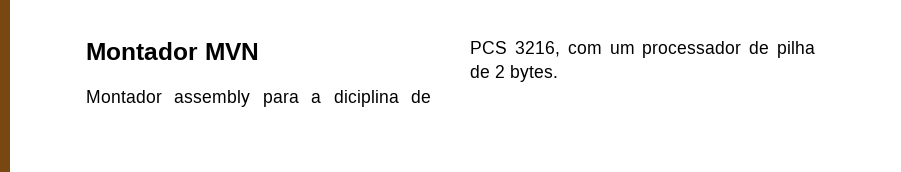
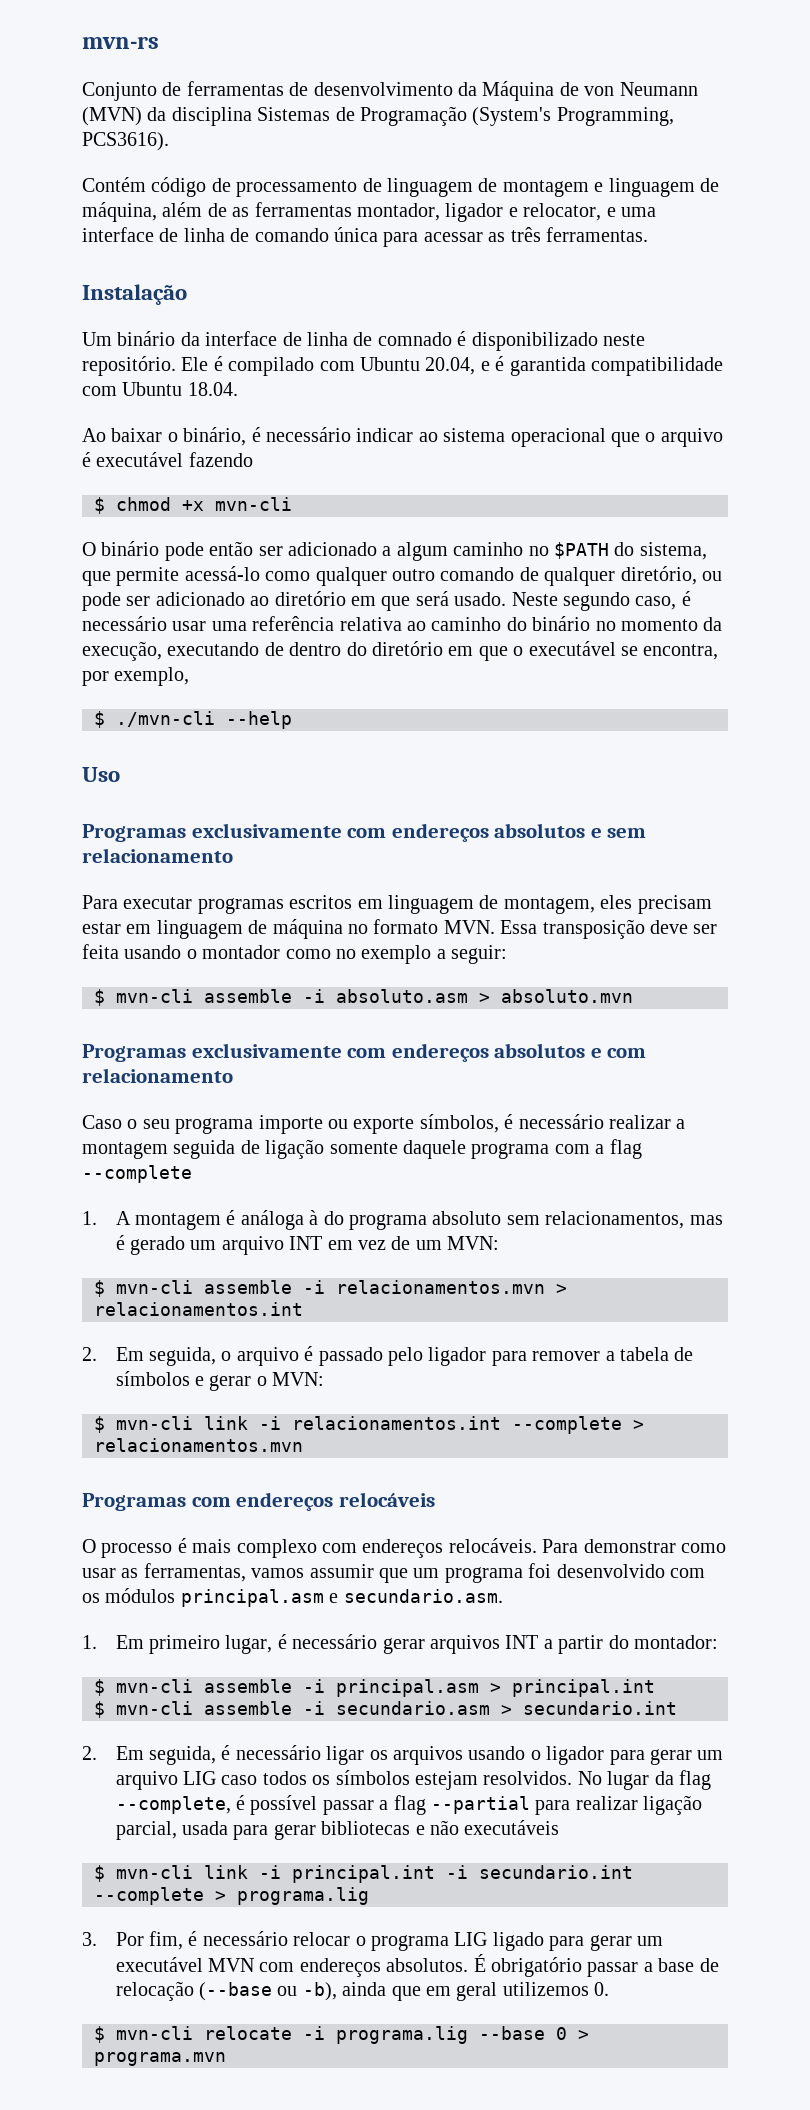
- Montador MVN
- Montador assembly para a diciplina de PCS 3216, com um processador de pilha de 2 bytes.
+ mvn-rs
+ Conjunto de ferramentas de desenvolvimento da Máquina de von Neumann (MVN) da disciplina Sistemas de Programação (System's Programming, PCS3616).
+ Contém código de processamento de linguagem de montagem e linguagem de máquina, além de as ferramentas montador, ligador e relocator, e uma interface de linha de comando única para acessar as três ferramentas.
+ Instalação
+ Um binário da interface de linha de comnado é disponibilizado neste repositório. Ele é compilado com Ubuntu 20.04, e é garantida compatibilidade com Ubuntu 18.04.
+ Ao baixar o binário, é necessário indicar ao sistema operacional que o arquivo é executável fazendo
+ $ chmod +x mvn-cli
+ O binário pode então ser adicionado a algum caminho no $PATH do sistema, que permite acessá-lo como qualquer outro comando de qualquer diretório, ou pode ser adicionado ao diretório em que será usado. Neste segundo caso, é necessário usar uma referência relativa ao caminho do binário no momento da execução, executando de dentro do diretório em que o executável se encontra, por exemplo,
+ $ ./mvn-cli --help
+ Uso
+ Programas exclusivamente com endereços absolutos e sem relacionamento
+ Para executar programas escritos em linguagem de montagem, eles precisam estar em linguagem de máquina no formato MVN. Essa transposição deve ser feita usando o montador como no exemplo a seguir:
+ $ mvn-cli assemble -i absoluto.asm > absoluto.mvn
+ Programas exclusivamente com endereços absolutos e com relacionamento
+ Caso o seu programa importe ou exporte símbolos, é necessário realizar a montagem seguida de ligação somente daquele programa com a flag --complete
+ 1. A montagem é análoga à do programa absoluto sem relacionamentos, mas é gerado um arquivo INT em vez de um MVN:
+ $ mvn-cli assemble -i relacionamentos.mvn > relacionamentos.int
+ 2. Em seguida, o arquivo é passado pelo ligador para remover a tabela de símbolos e gerar o MVN:
+ $ mvn-cli link -i relacionamentos.int --complete > relacionamentos.mvn
+ Programas com endereços relocáveis
+ O processo é mais complexo com endereços relocáveis. Para demonstrar como usar as ferramentas, vamos assumir que um programa foi desenvolvido com os módulos principal.asm e secundario.asm.
+ 1. Em primeiro lugar, é necessário gerar arquivos INT a partir do montador:
+ $ mvn-cli assemble -i principal.asm > principal.int
+ $ mvn-cli assemble -i secundario.asm > secundario.int
+ 2. Em seguida, é necessário ligar os arquivos usando o ligador para gerar um arquivo LIG caso todos os símbolos estejam resolvidos. No lugar da flag --complete, é possível passar a flag --partial para realizar ligação parcial, usada para gerar bibliotecas e não executáveis
+ $ mvn-cli link -i principal.int -i secundario.int --complete > programa.lig
+ 3. Por fim, é necessário relocar o programa LIG ligado para gerar um executável MVN com endereços absolutos. É obrigatório passar a base de relocação (--base ou -b), ainda que em geral utilizemos 0.
+ $ mvn-cli relocate -i programa.lig --base 0 > programa.mvn

